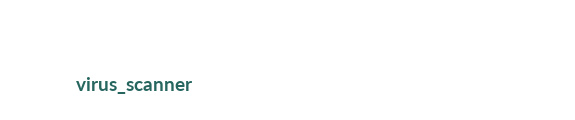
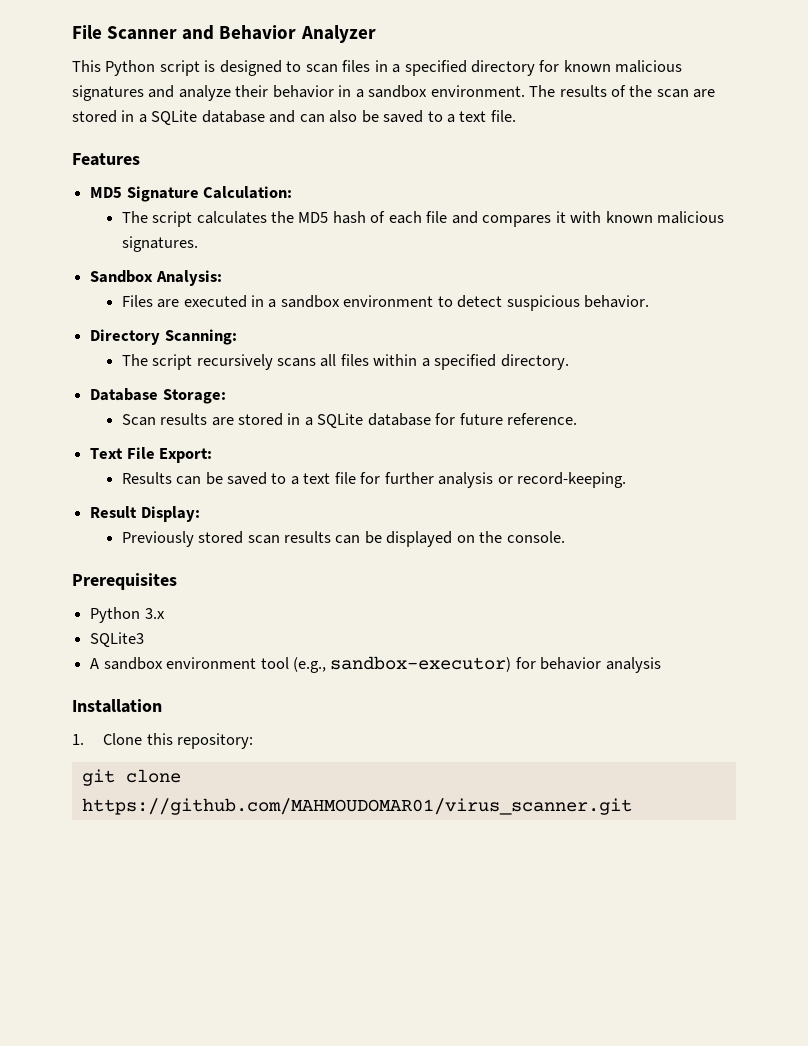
- virus_scanner
+ File Scanner and Behavior Analyzer
+ This Python script is designed to scan files in a specified directory for known malicious signatures and analyze their behavior in a sandbox environment. The results of the scan are stored in a SQLite database and can also be saved to a text file.
+ Features
+ MD5 Signature Calculation:
+ The script calculates the MD5 hash of each file and compares it with known malicious signatures.
+ Sandbox Analysis:
+ Files are executed in a sandbox environment to detect suspicious behavior.
+ Directory Scanning:
+ The script recursively scans all files within a specified directory.
+ Database Storage:
+ Scan results are stored in a SQLite database for future reference.
+ Text File Export:
+ Results can be saved to a text file for further analysis or record-keeping.
+ Result Display:
+ Previously stored scan results can be displayed on the console.
+ Prerequisites
+ Python 3.x
+ SQLite3
+ A sandbox environment tool (e.g., sandbox-executor) for behavior analysis
+ Installation
+ 1. Clone this repository:
+ git clone https://github.com/MAHMOUDOMAR01/virus_scanner.git

